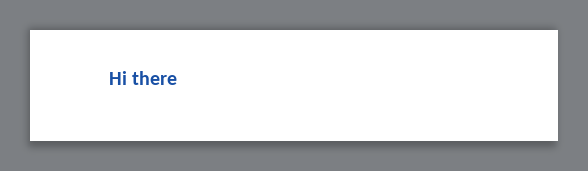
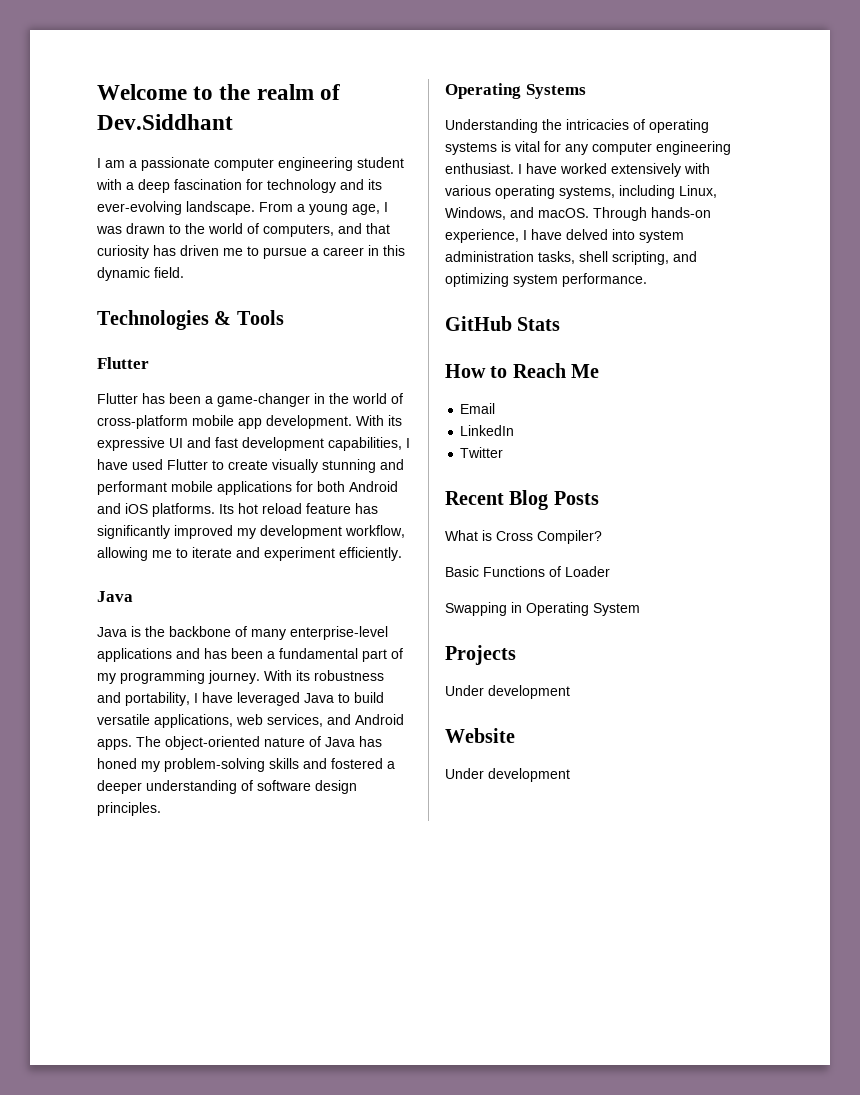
- Hi there
+ Welcome to the realm of Dev.Siddhant
+ I am a passionate computer engineering student with a deep fascination for technology and its ever-evolving landscape. From a young age, I was drawn to the world of computers, and that curiosity has driven me to pursue a career in this dynamic field.
+ Technologies & Tools
+ Flutter
+ Flutter has been a game-changer in the world of cross-platform mobile app development. With its expressive UI and fast development capabilities, I have used Flutter to create visually stunning and performant mobile applications for both Android and iOS platforms. Its hot reload feature has significantly improved my development workflow, allowing me to iterate and experiment efficiently.
+ Java
+ Java is the backbone of many enterprise-level applications and has been a fundamental part of my programming journey. With its robustness and portability, I have leveraged Java to build versatile applications, web services, and Android apps. The object-oriented nature of Java has honed my problem-solving skills and fostered a deeper understanding of software design principles.
+ Operating Systems
+ Understanding the intricacies of operating systems is vital for any computer engineering enthusiast. I have worked extensively with various operating systems, including Linux, Windows, and macOS. Through hands-on experience, I have delved into system administration tasks, shell scripting, and optimizing system performance.
+ GitHub Stats
+ How to Reach Me
+ Email
+ LinkedIn
+ Twitter
+ Recent Blog Posts
+ What is Cross Compiler?
+ Basic Functions of Loader
+ Swapping in Operating System
+ Projects
+ Under development
+ Website
+ Under development

